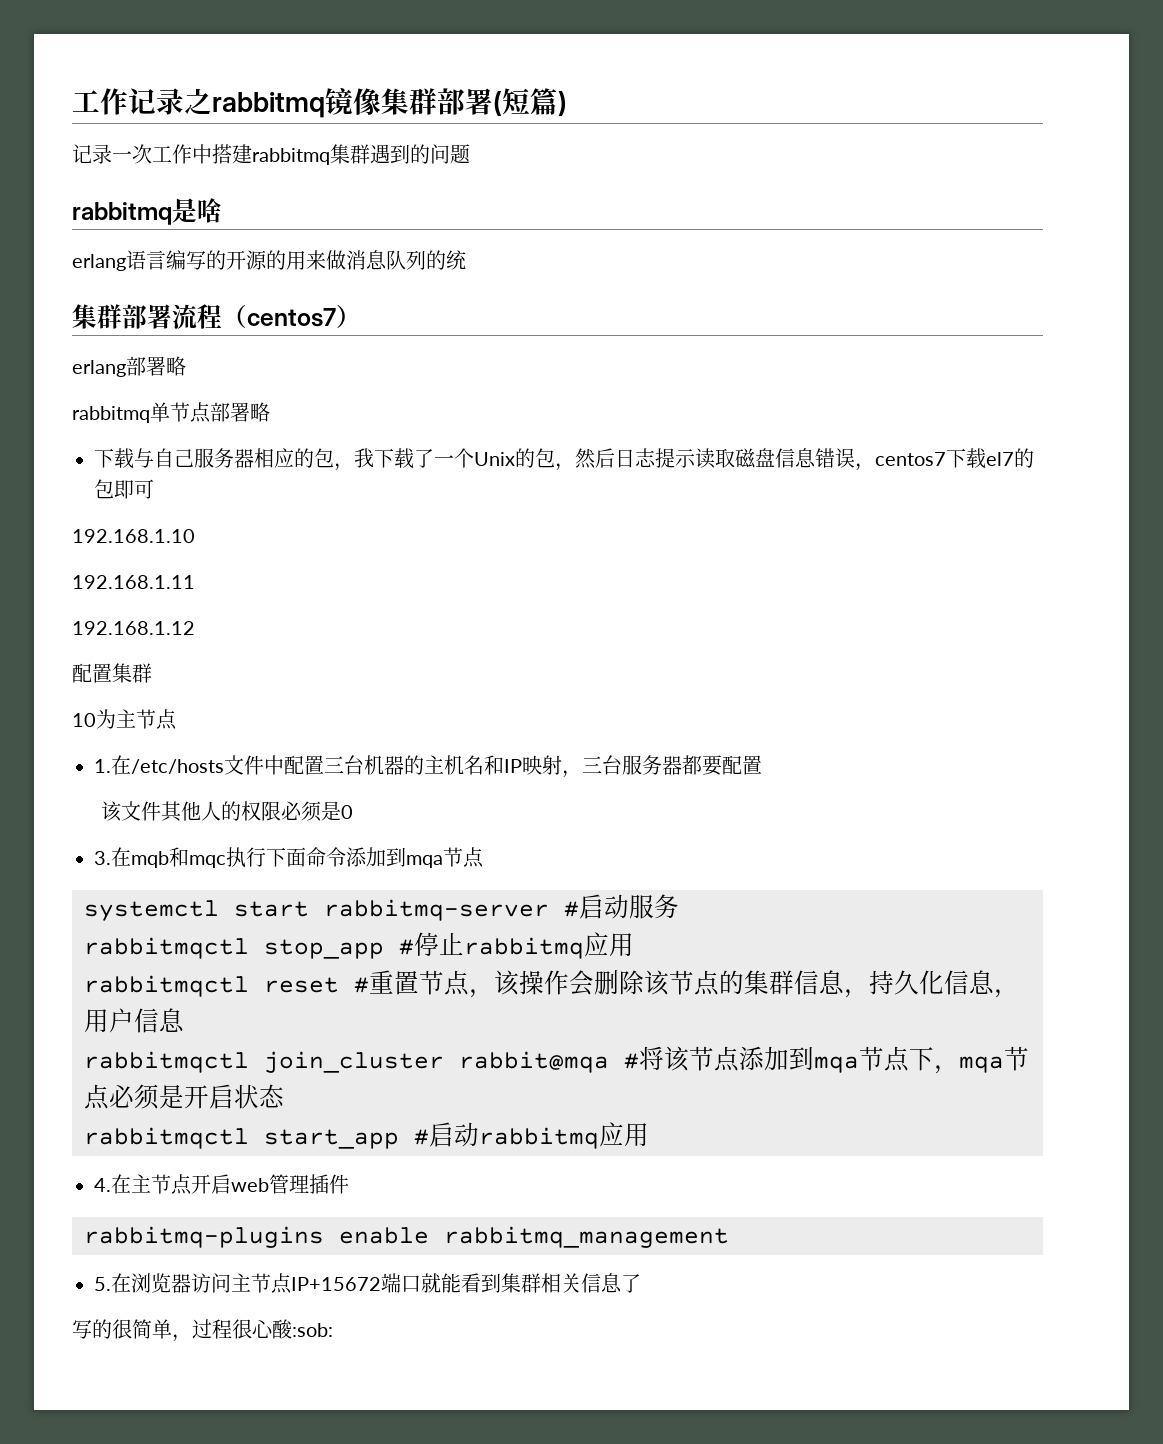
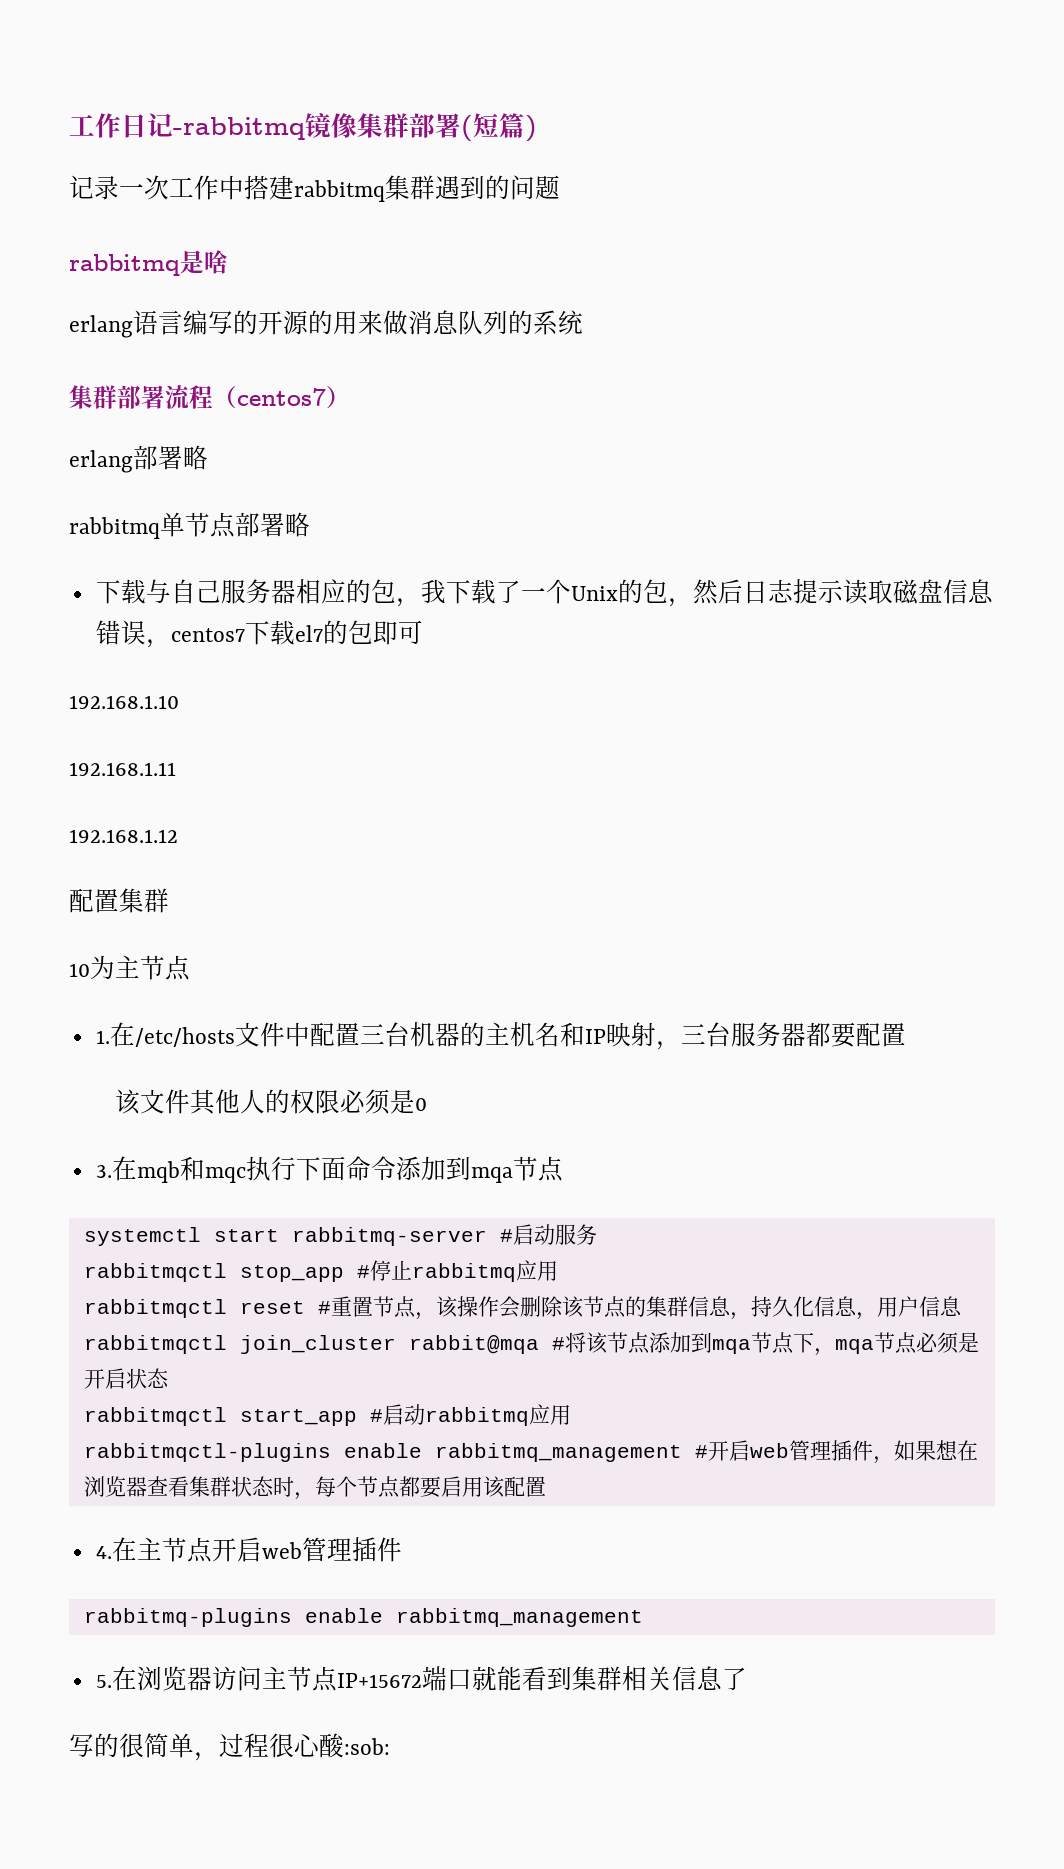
- 工作记录之rabbitmq镜像集群部署(短篇)
+ 工作日记-rabbitmq镜像集群部署(短篇)
- erlang语言编写的开源的用来做消息队列的统
+ erlang语言编写的开源的用来做消息队列的系统
+ rabbitmqctl-plugins enable rabbitmq_management #开启web管理插件，如果想在浏览器查看集群状态时，每个节点都要启用该配置

